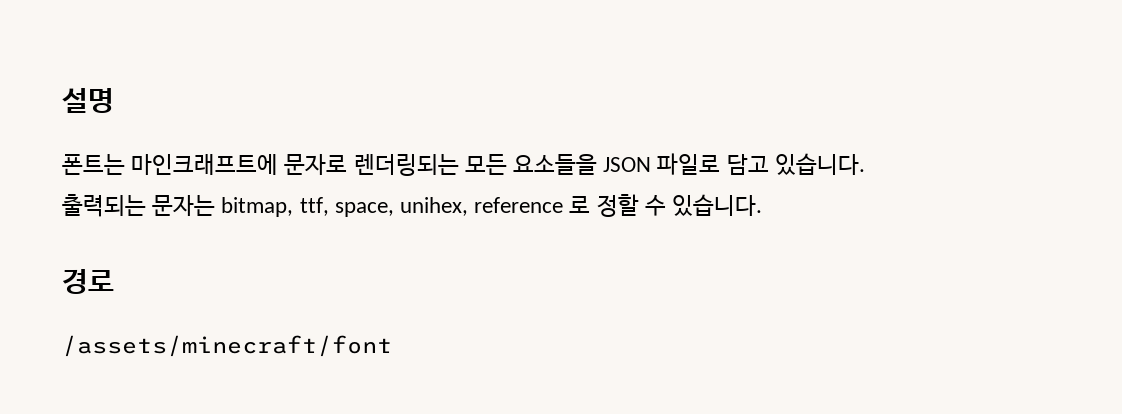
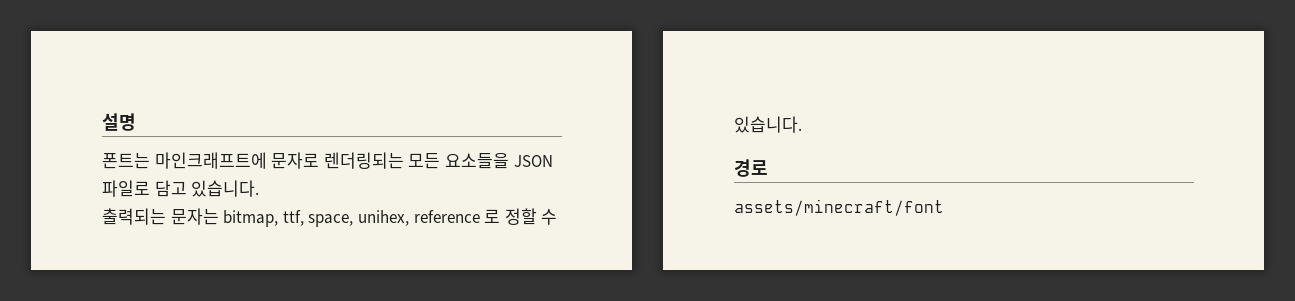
- /assets/minecraft/font
+ assets/minecraft/font

